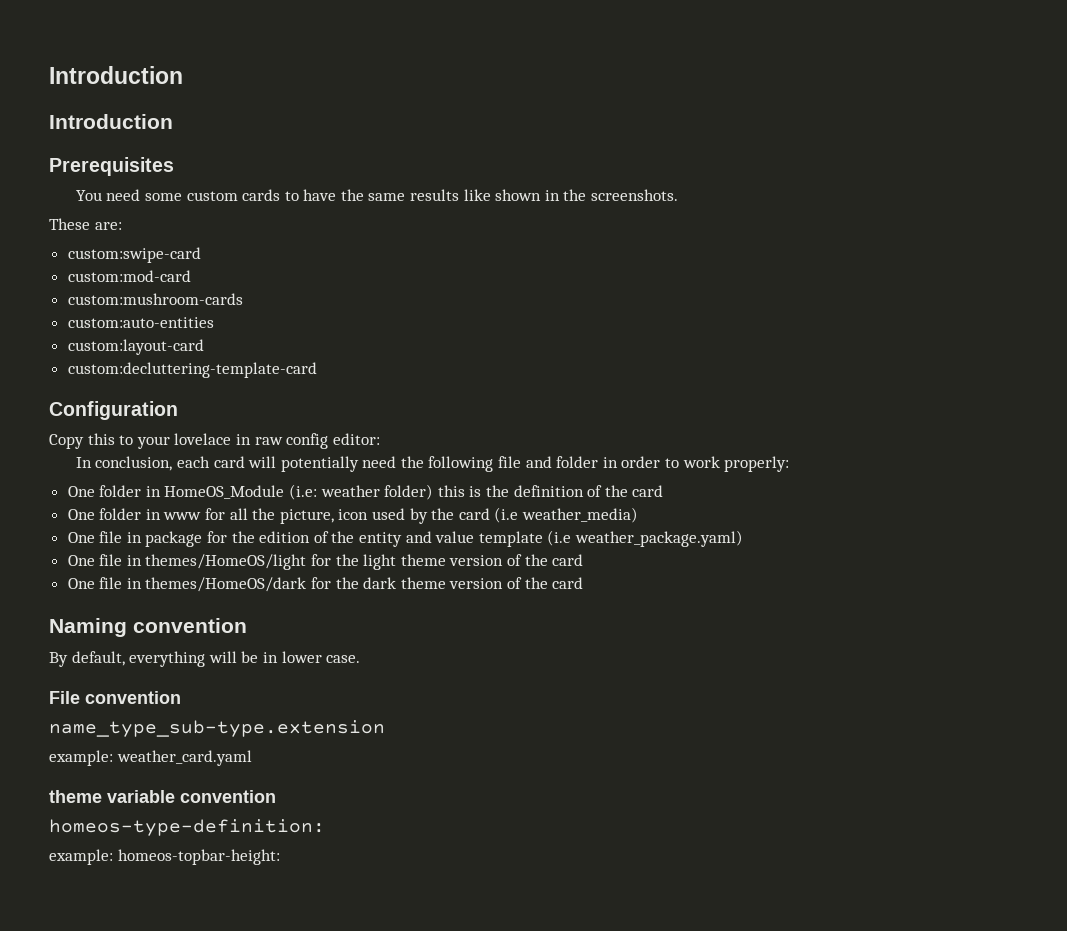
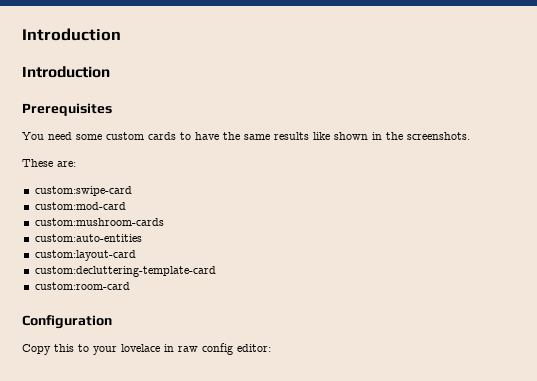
+ custom:room-card
- In conclusion, each card will potentially need the following file and folder in order to work properly:
- One folder in HomeOS_Module (i.e: weather folder) this is the definition of the card
- One folder in www for all the picture, icon used by the card (i.e weather_media)
- One file in package for the edition of the entity and value template (i.e weather_package.yaml)
- One file in themes/HomeOS/light for the light theme version of the card
- One file in themes/HomeOS/dark for the dark theme version of the card
- Naming convention
- By default, everything will be in lower case.
- File convention
- name_type_sub-type.extension
- example: weather_card.yaml
- theme variable convention
- homeos-type-definition:
- example: homeos-topbar-height:

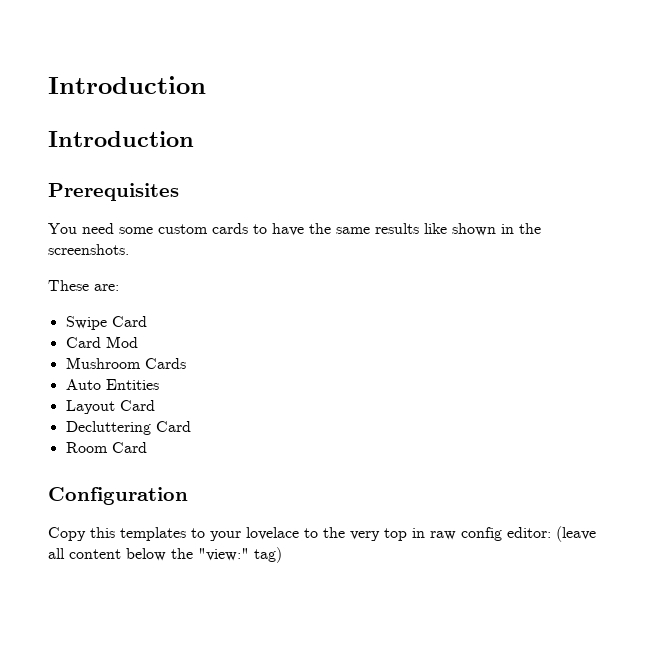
- custom:swipe-card
- custom:mod-card
- custom:mushroom-cards
- custom:auto-entities
- custom:layout-card
- custom:decluttering-template-card
- custom:room-card
+ Swipe Card
+ Card Mod
+ Mushroom Cards
+ Auto Entities
+ Layout Card
+ Decluttering Card
+ Room Card
- Copy this to your lovelace in raw config editor:
+ Copy this templates to your lovelace to the very top in raw config editor: (leave all content below the "view:" tag)

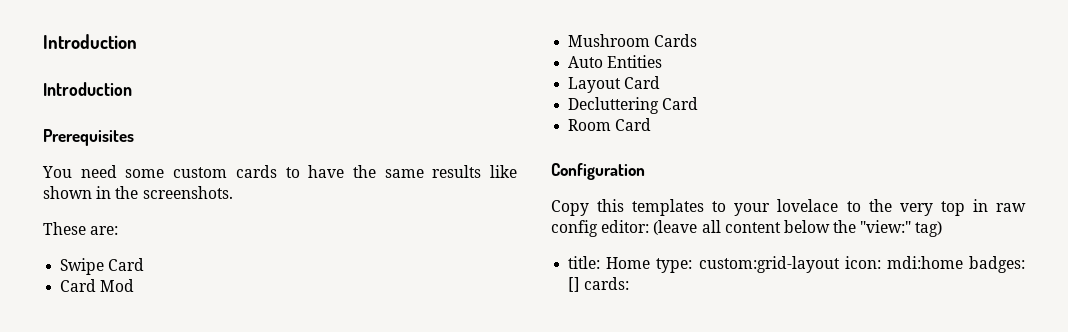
+ title: Home type: custom:grid-layout icon: mdi:home badges: [] cards:

